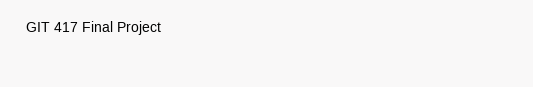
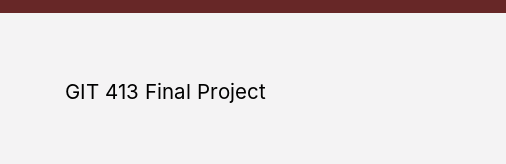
- GIT 417 Final Project
+ GIT 413 Final Project

